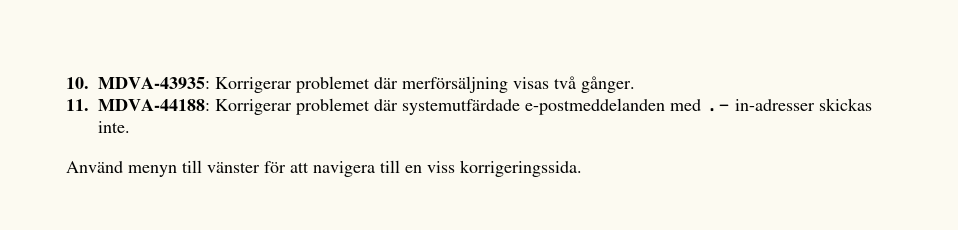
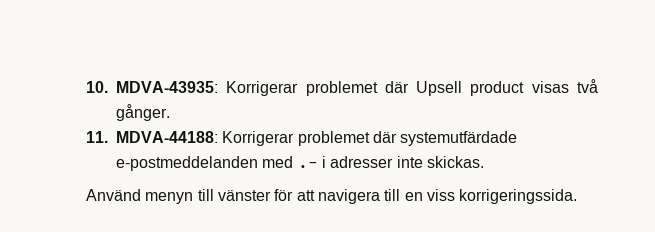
- 10. MDVA-43935: Korrigerar problemet där merförsäljning visas två gånger.
+ 10. MDVA-43935: Korrigerar problemet där Upsell product visas två gånger.
- 11. MDVA-44188: Korrigerar problemet där systemutfärdade e-postmeddelanden med .- in-adresser skickas inte.
+ 11. MDVA-44188: Korrigerar problemet där systemutfärdade e-postmeddelanden med .- i adresser inte skickas.

